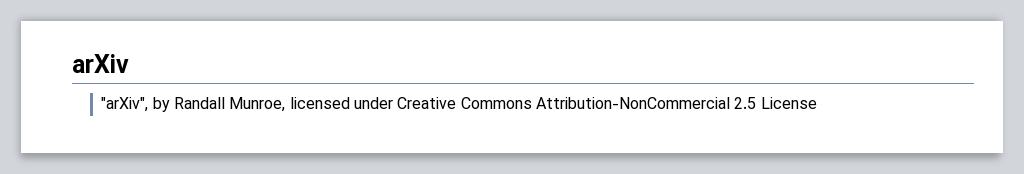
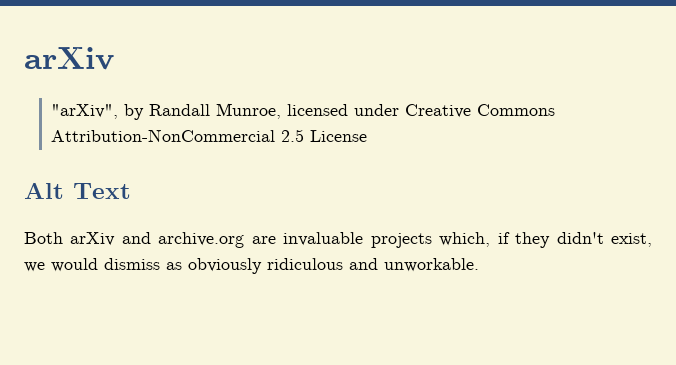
+ Alt Text
+ Both arXiv and archive.org are invaluable projects which, if they didn't exist, we would dismiss as obviously ridiculous and unworkable.

